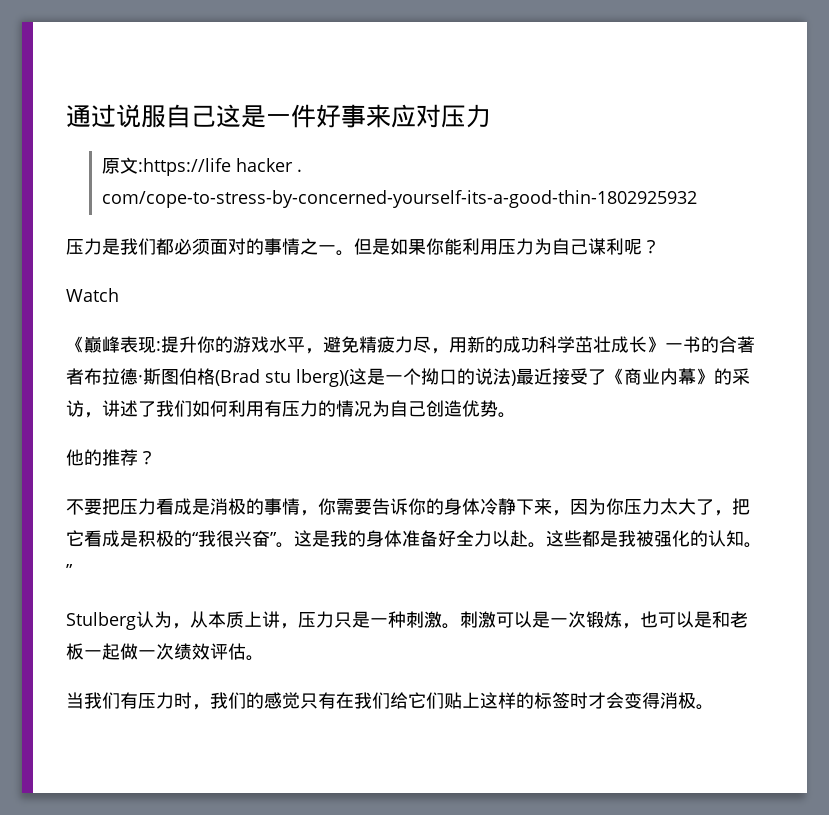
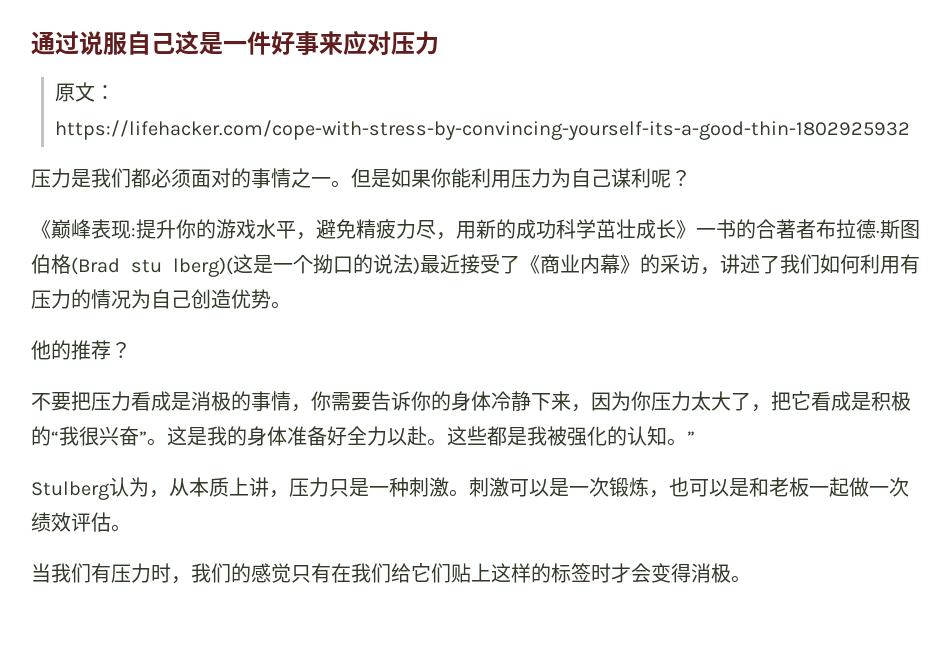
- 原文:https://life hacker . com/cope-to-stress-by-concerned-yourself-its-a-good-thin-1802925932
+ 原文：https://lifehacker.com/cope-with-stress-by-convincing-yourself-its-a-good-thin-1802925932
- Watch

